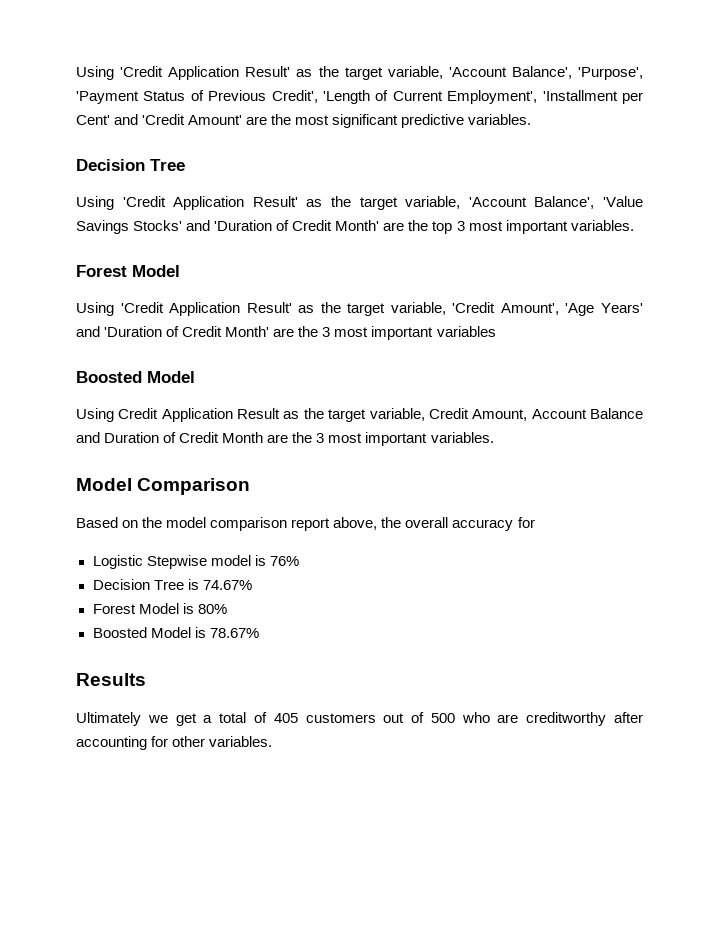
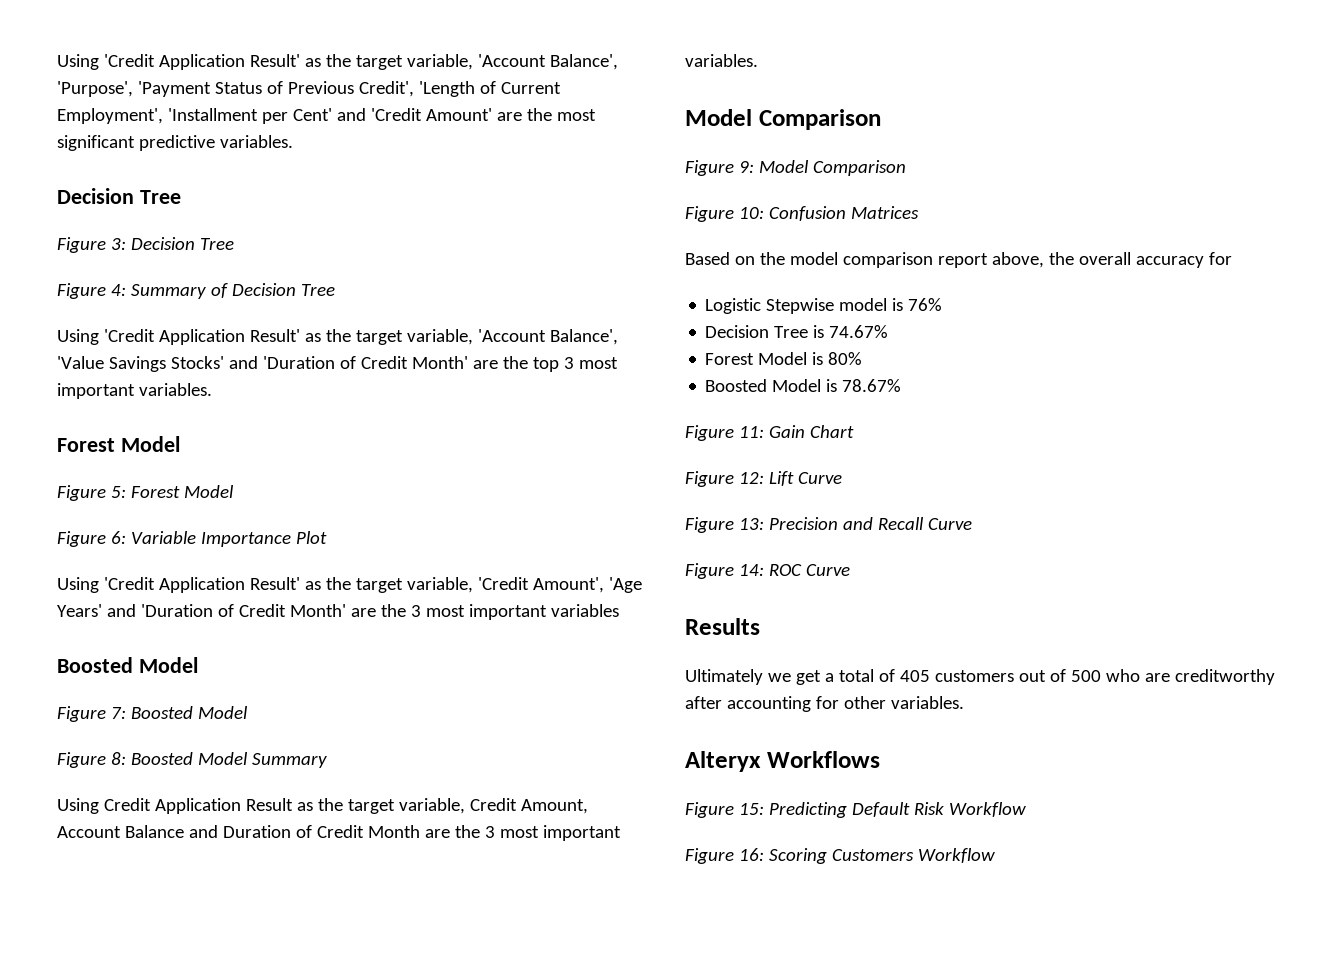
+ Figure 3: Decision Tree
+ Figure 4: Summary of Decision Tree
+ Figure 5: Forest Model
+ Figure 6: Variable Importance Plot
+ Figure 7: Boosted Model
+ Figure 8: Boosted Model Summary
+ Figure 9: Model Comparison
+ Figure 10: Confusion Matrices
+ Figure 11: Gain Chart
+ Figure 12: Lift Curve
+ Figure 13: Precision and Recall Curve
+ Figure 14: ROC Curve
+ Alteryx Workflows
+ Figure 15: Predicting Default Risk Workflow
+ Figure 16: Scoring Customers Workflow

